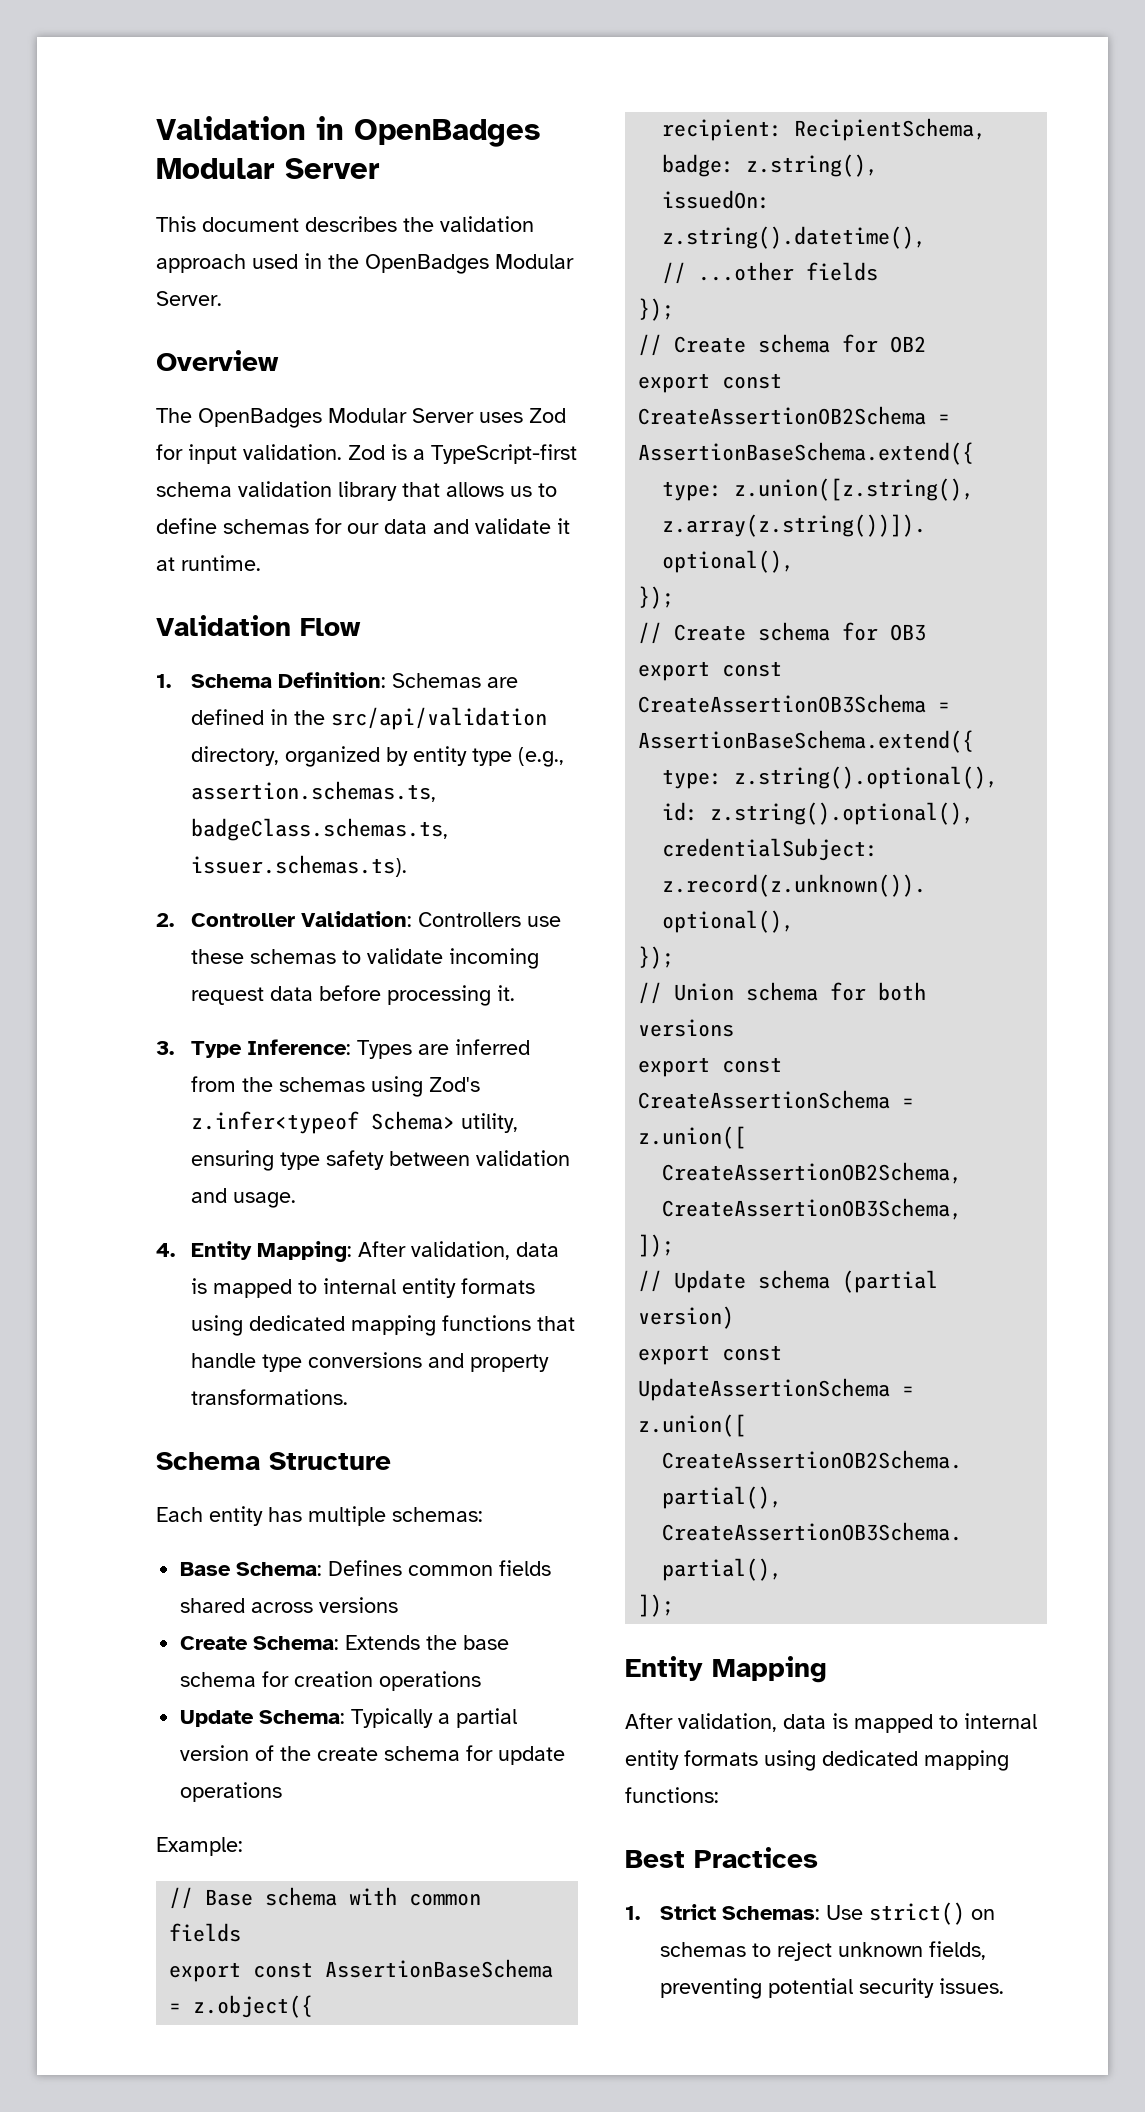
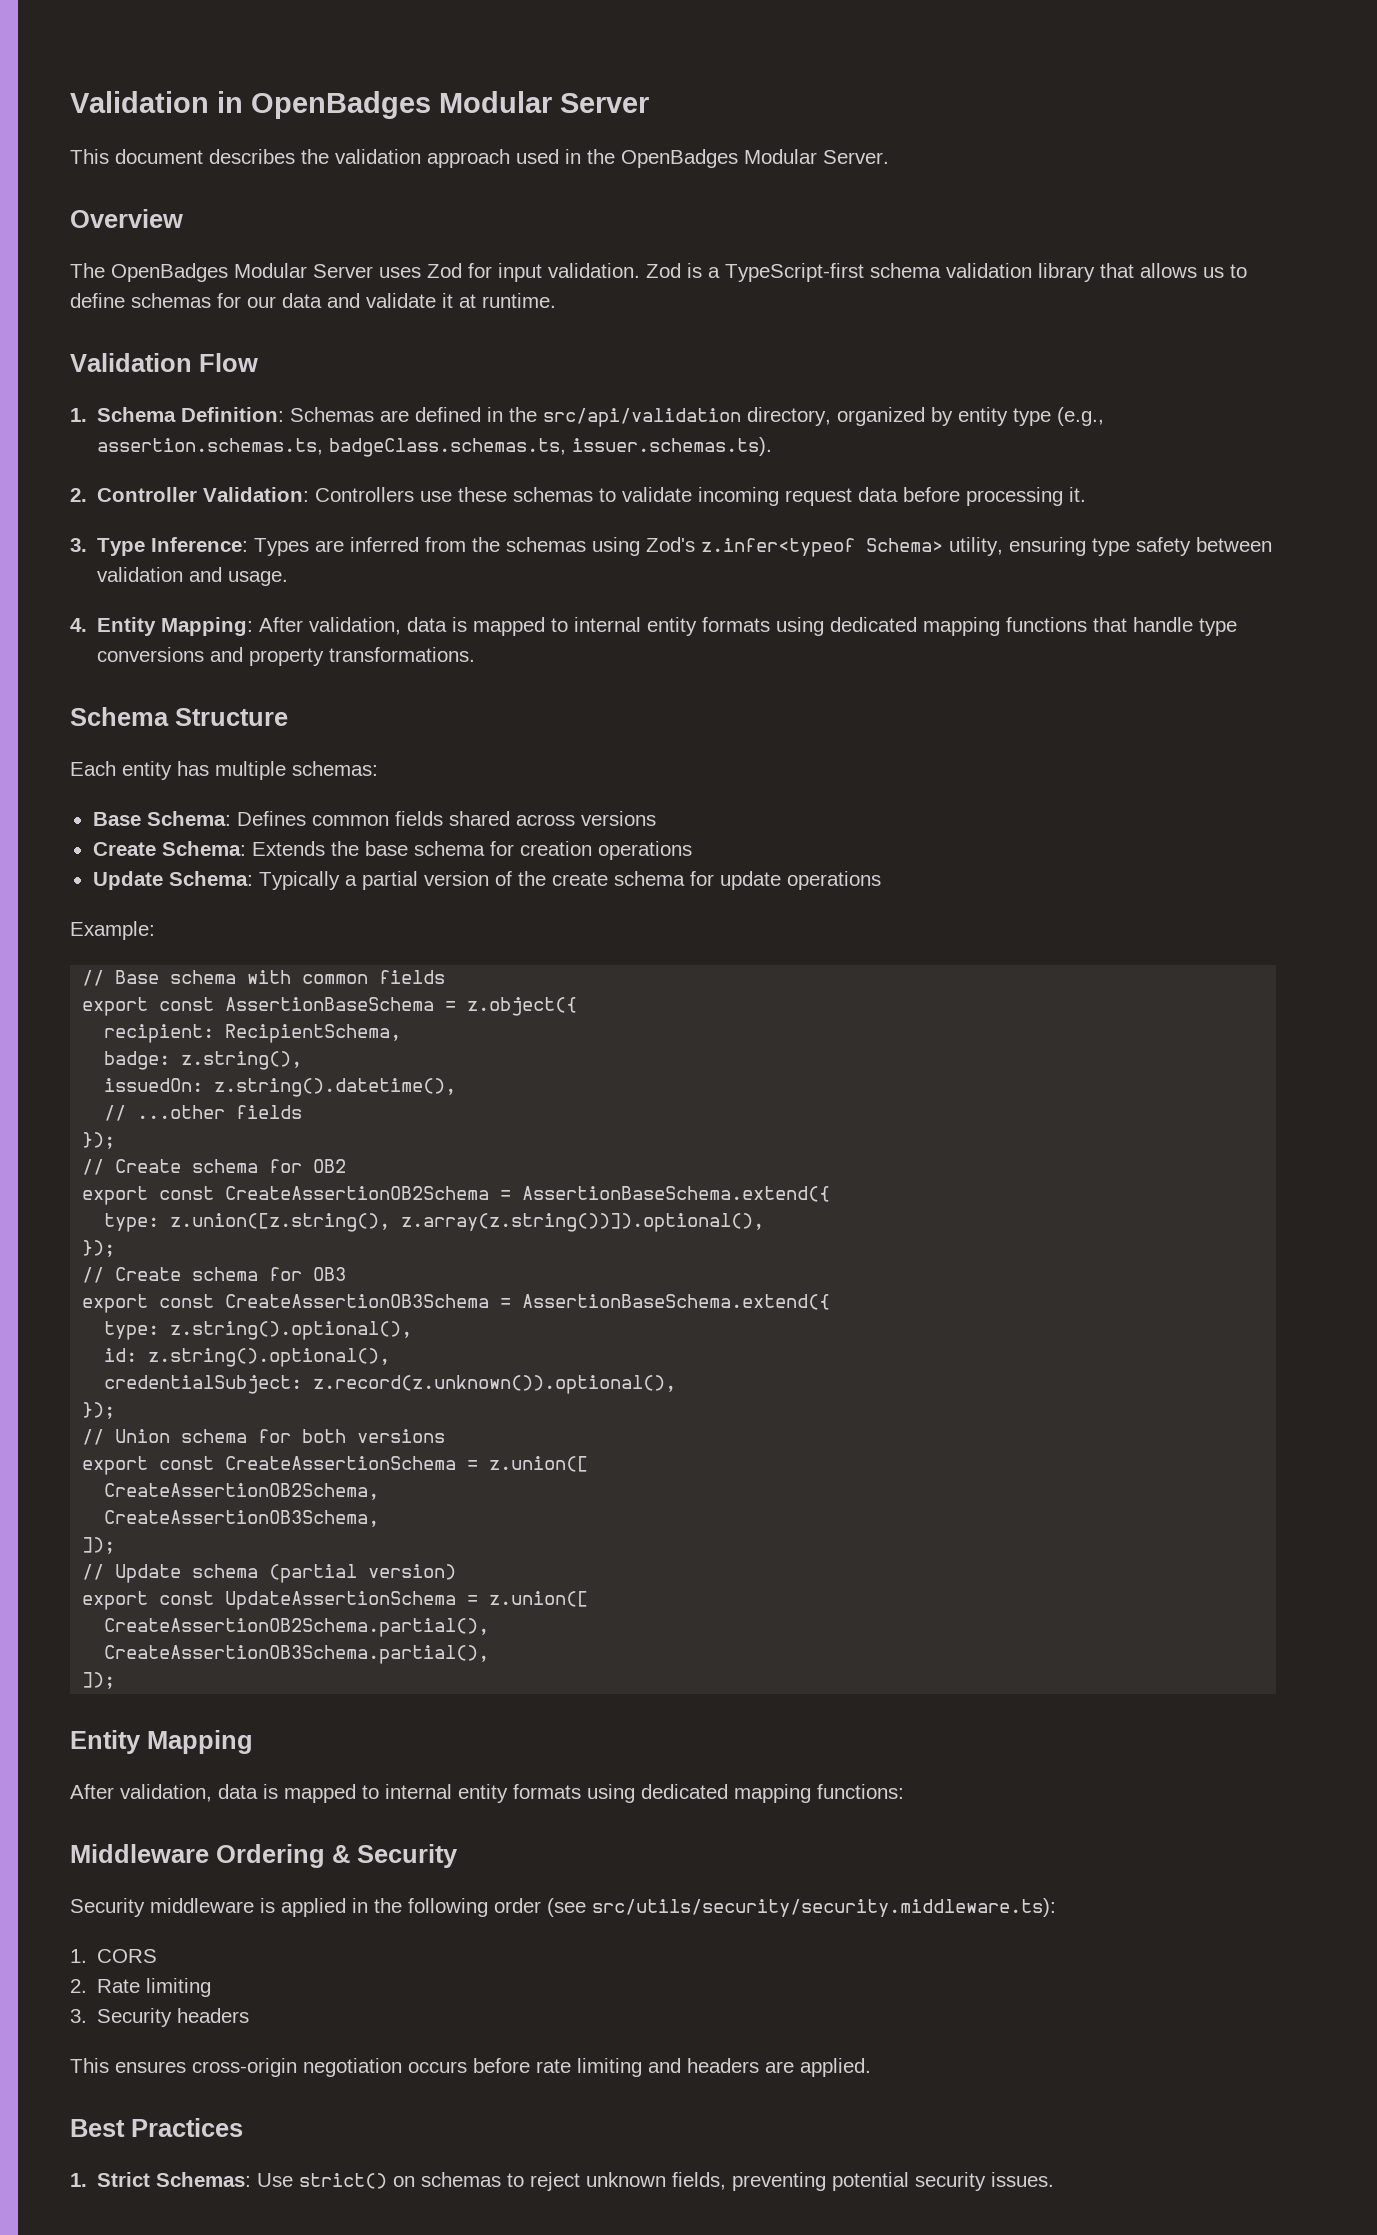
+ Middleware Ordering & Security
+ Security middleware is applied in the following order (see src/utils/security/security.middleware.ts):
+ 1. CORS
+ 2. Rate limiting
+ 3. Security headers
+ This ensures cross-origin negotiation occurs before rate limiting and headers are applied.

